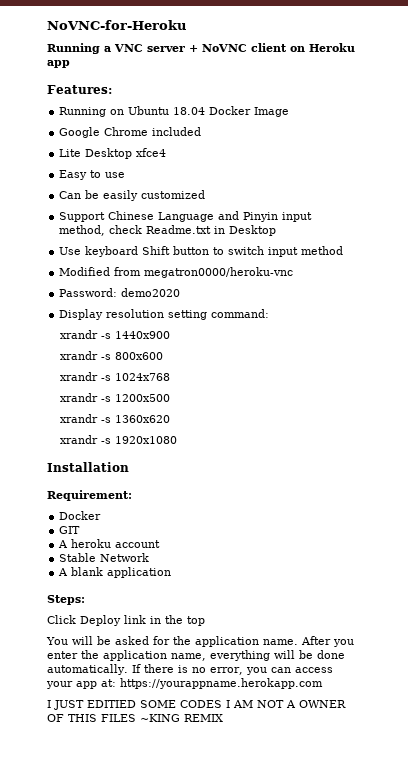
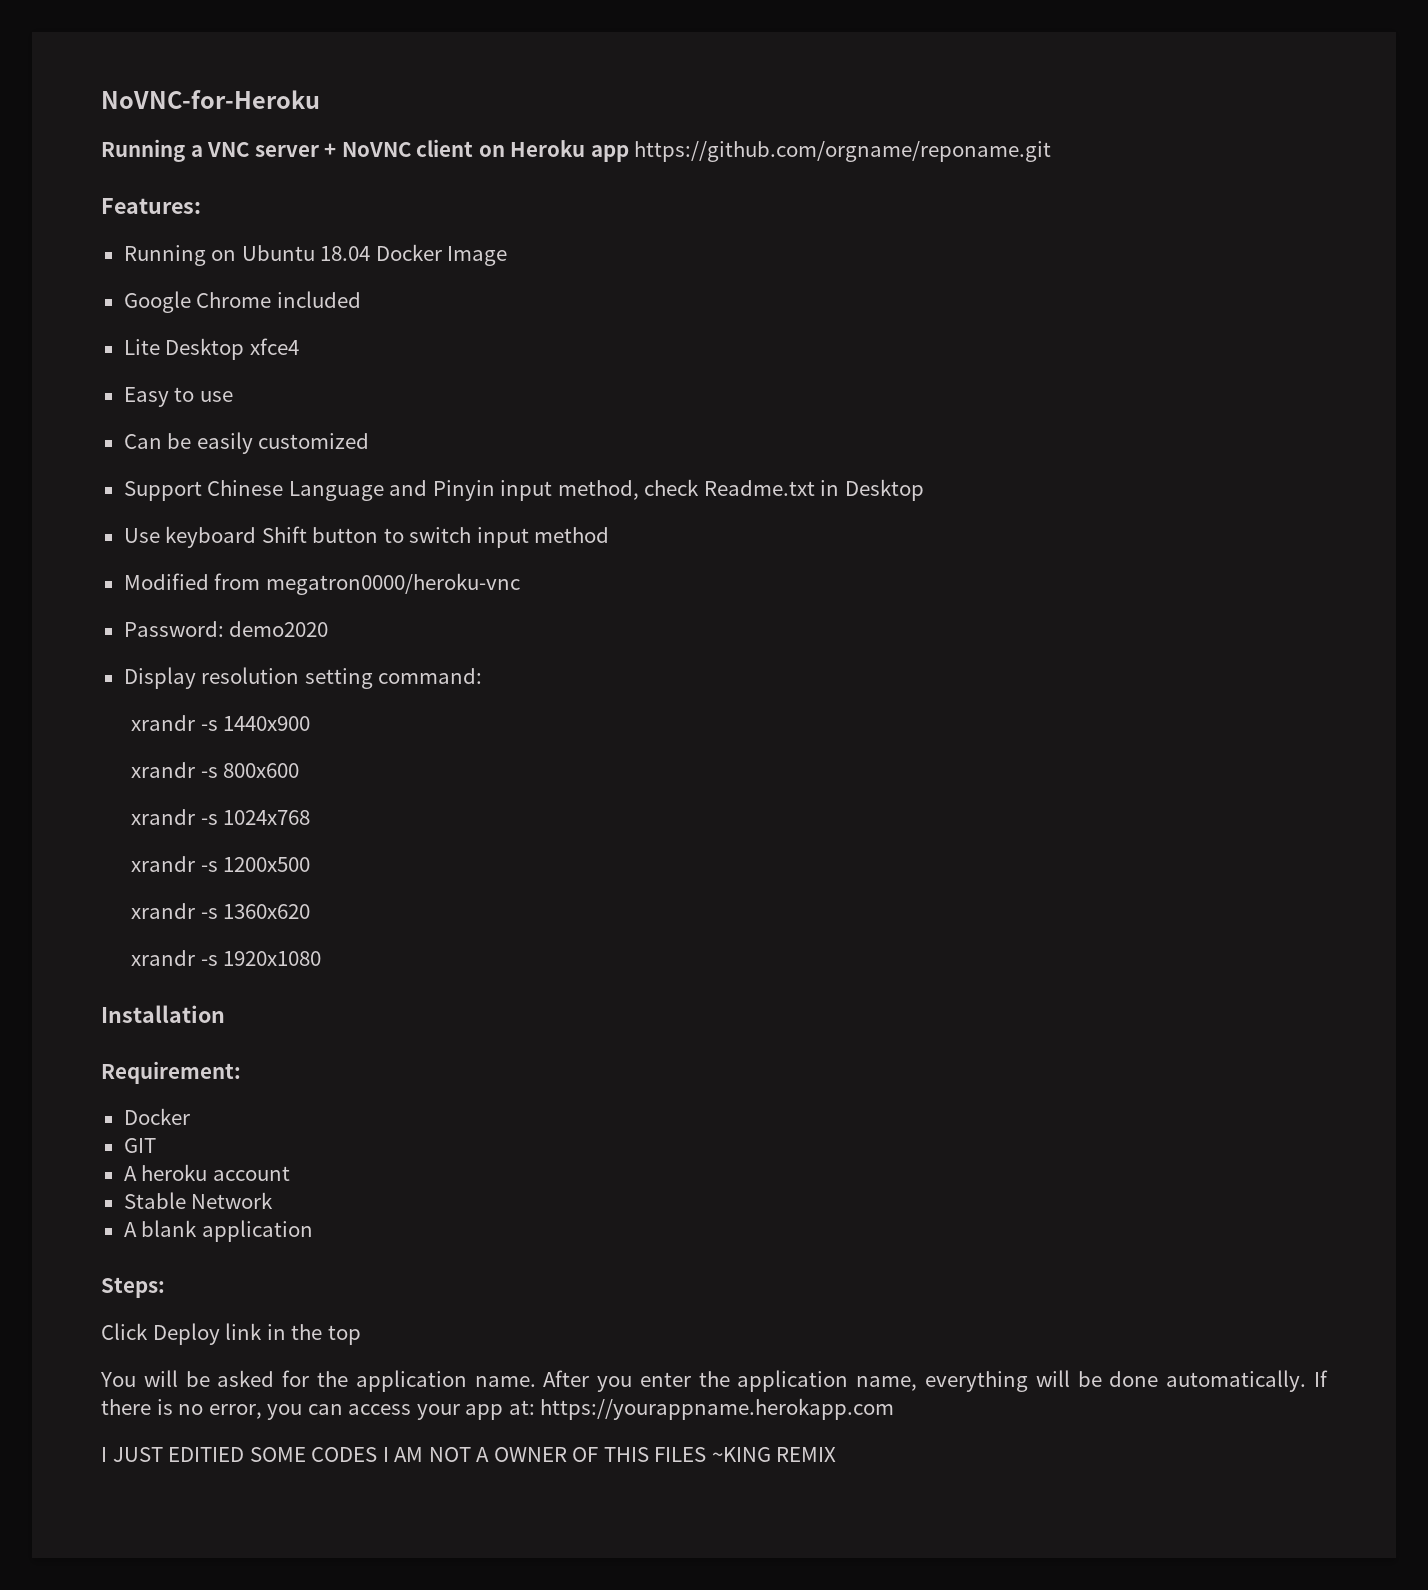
- Running a VNC server + NoVNC client on Heroku app
+ Running a VNC server + NoVNC client on Heroku app https://github.com/orgname/reponame.git

